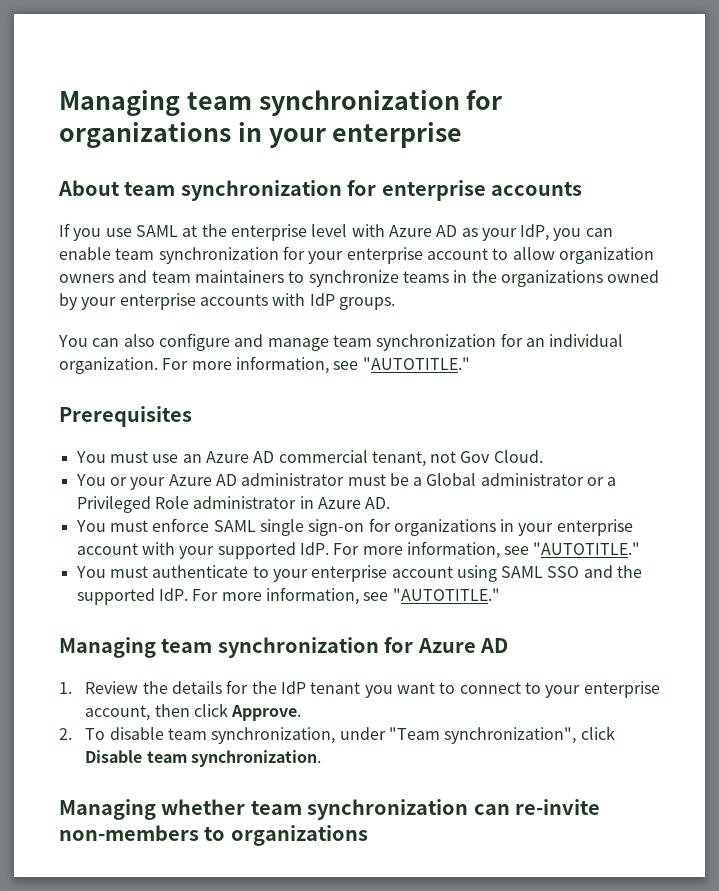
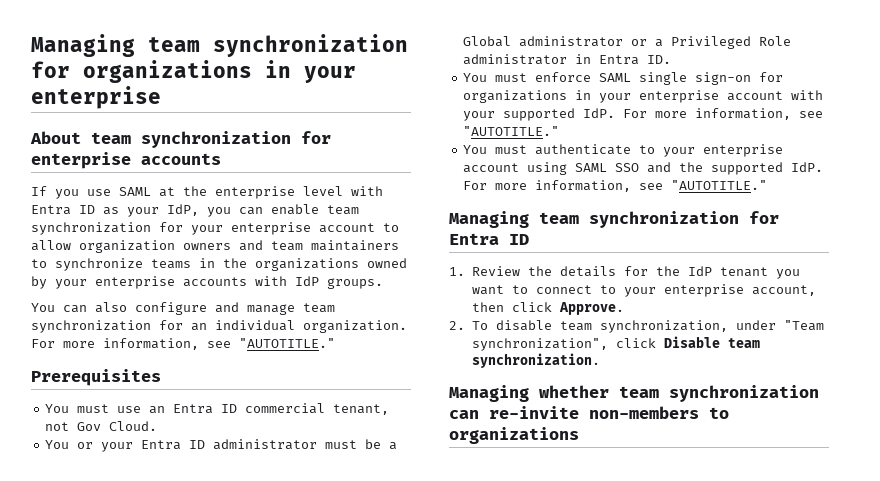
- If you use SAML at the enterprise level with Azure AD as your IdP, you can enable team synchronization for your enterprise account to allow organization owners and team maintainers to synchronize teams in the organizations owned by your enterprise accounts with IdP groups.
+ If you use SAML at the enterprise level with Entra ID as your IdP, you can enable team synchronization for your enterprise account to allow organization owners and team maintainers to synchronize teams in the organizations owned by your enterprise accounts with IdP groups.
- You must use an Azure AD commercial tenant, not Gov Cloud.
+ You must use an Entra ID commercial tenant, not Gov Cloud.
- You or your Azure AD administrator must be a Global administrator or a Privileged Role administrator in Azure AD.
+ You or your Entra ID administrator must be a Global administrator or a Privileged Role administrator in Entra ID.
- Managing team synchronization for Azure AD
+ Managing team synchronization for Entra ID

